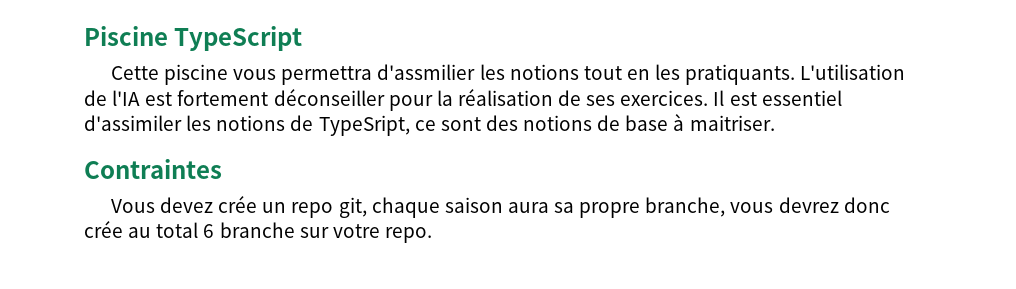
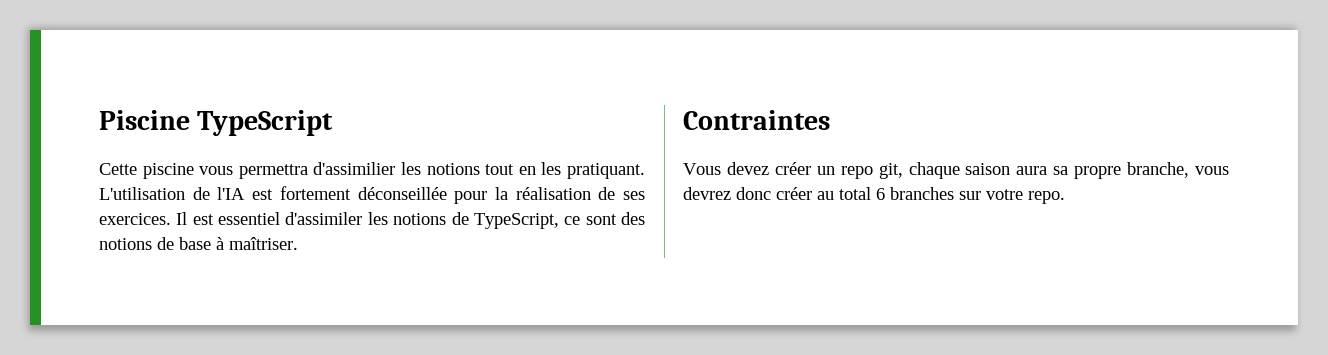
- Cette piscine vous permettra d'assmilier les notions tout en les pratiquants.
+ Cette piscine vous permettra d'assimilier les notions tout en les pratiquant.
- L'utilisation de l'IA est fortement déconseiller pour la réalisation de ses exercices.
+ L'utilisation de l'IA est fortement déconseillée pour la réalisation de ses exercices.
- Il est essentiel d'assimiler les notions de TypeSript, ce sont des notions de base à maitriser.
+ Il est essentiel d'assimiler les notions de TypeScript, ce sont des notions de base à maîtriser.
- Vous devez crée un repo git, chaque saison aura sa propre branche, vous devrez donc crée au total 6 branche sur votre repo.
+ Vous devez créer un repo git, chaque saison aura sa propre branche, vous devrez donc créer au total 6 branches sur votre repo.

